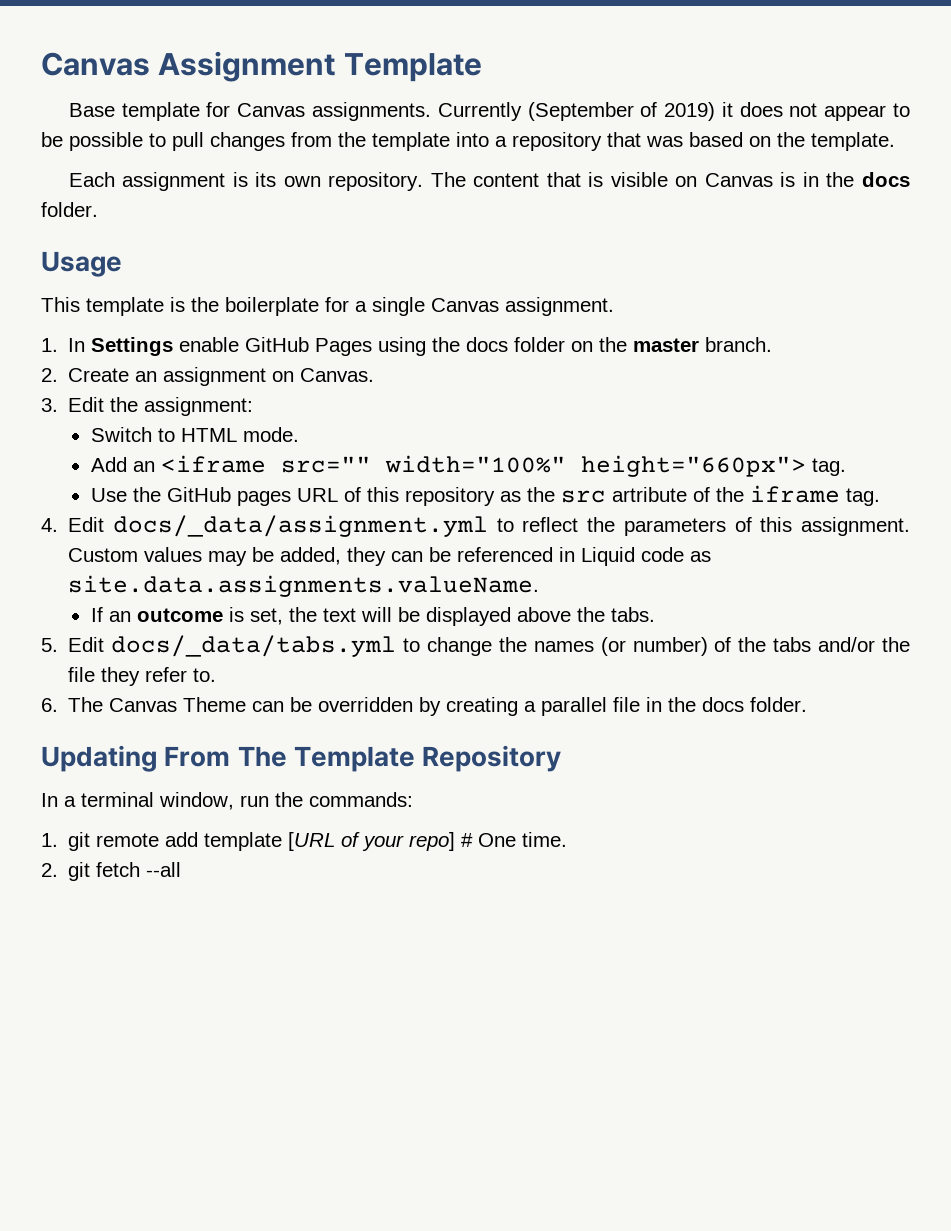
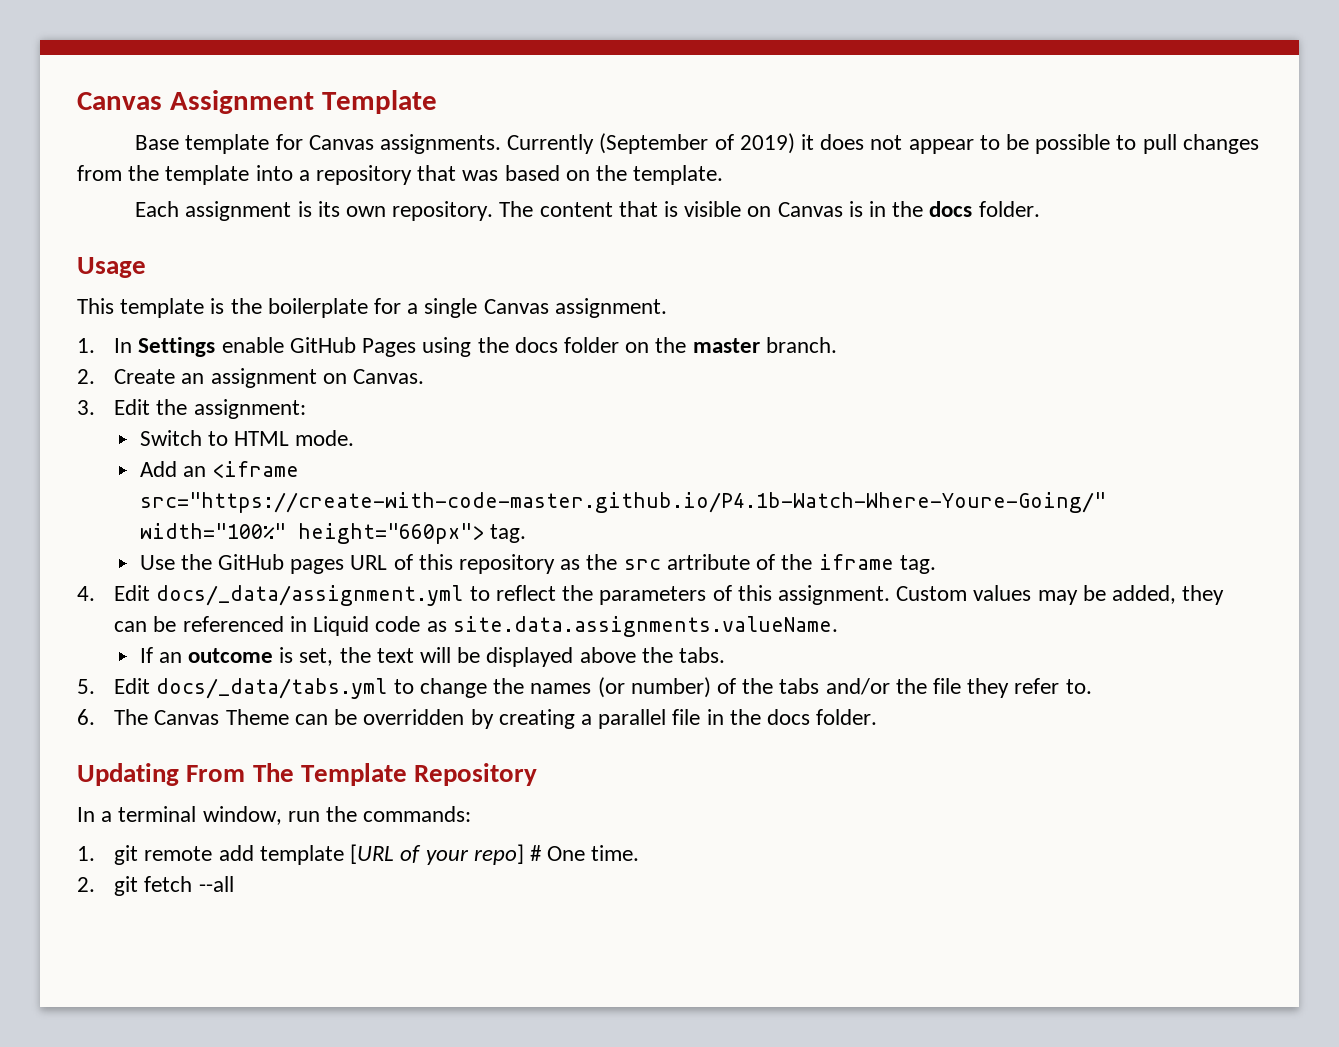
- Add an <iframe src="" width="100%" height="660px"> tag.
+ Add an <iframe src="https://create-with-code-master.github.io/P4.1b-Watch-Where-Youre-Going/" width="100%" height="660px"> tag.

